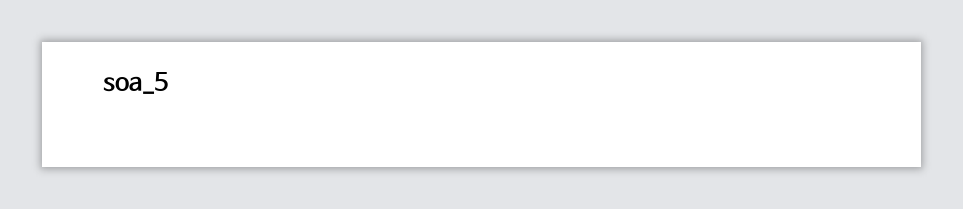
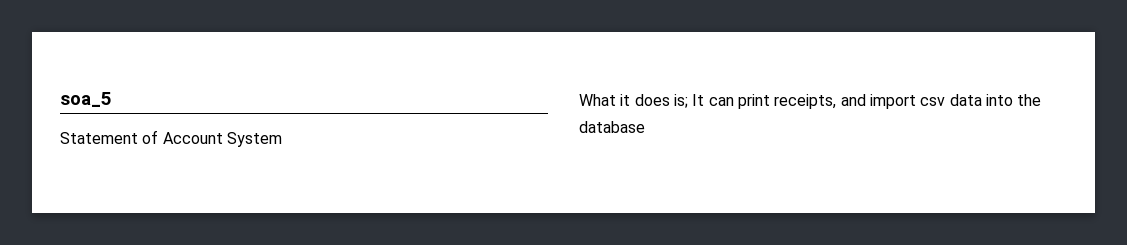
+ Statement of Account System
+ What it does is; It can print receipts, and import csv data into the database

